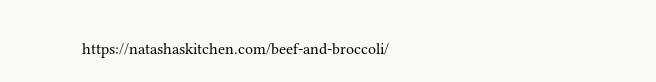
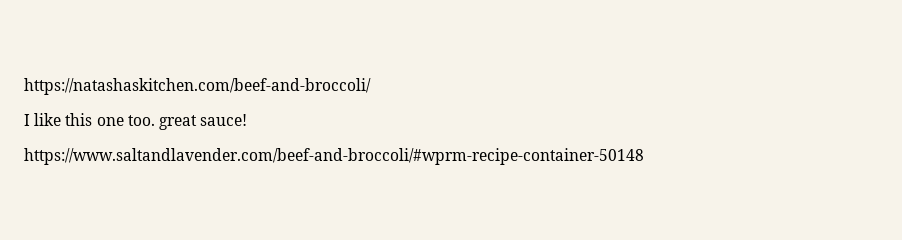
+ I like this one too. great sauce!
+ https://www.saltandlavender.com/beef-and-broccoli/#wprm-recipe-container-50148

